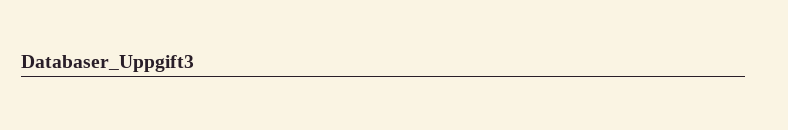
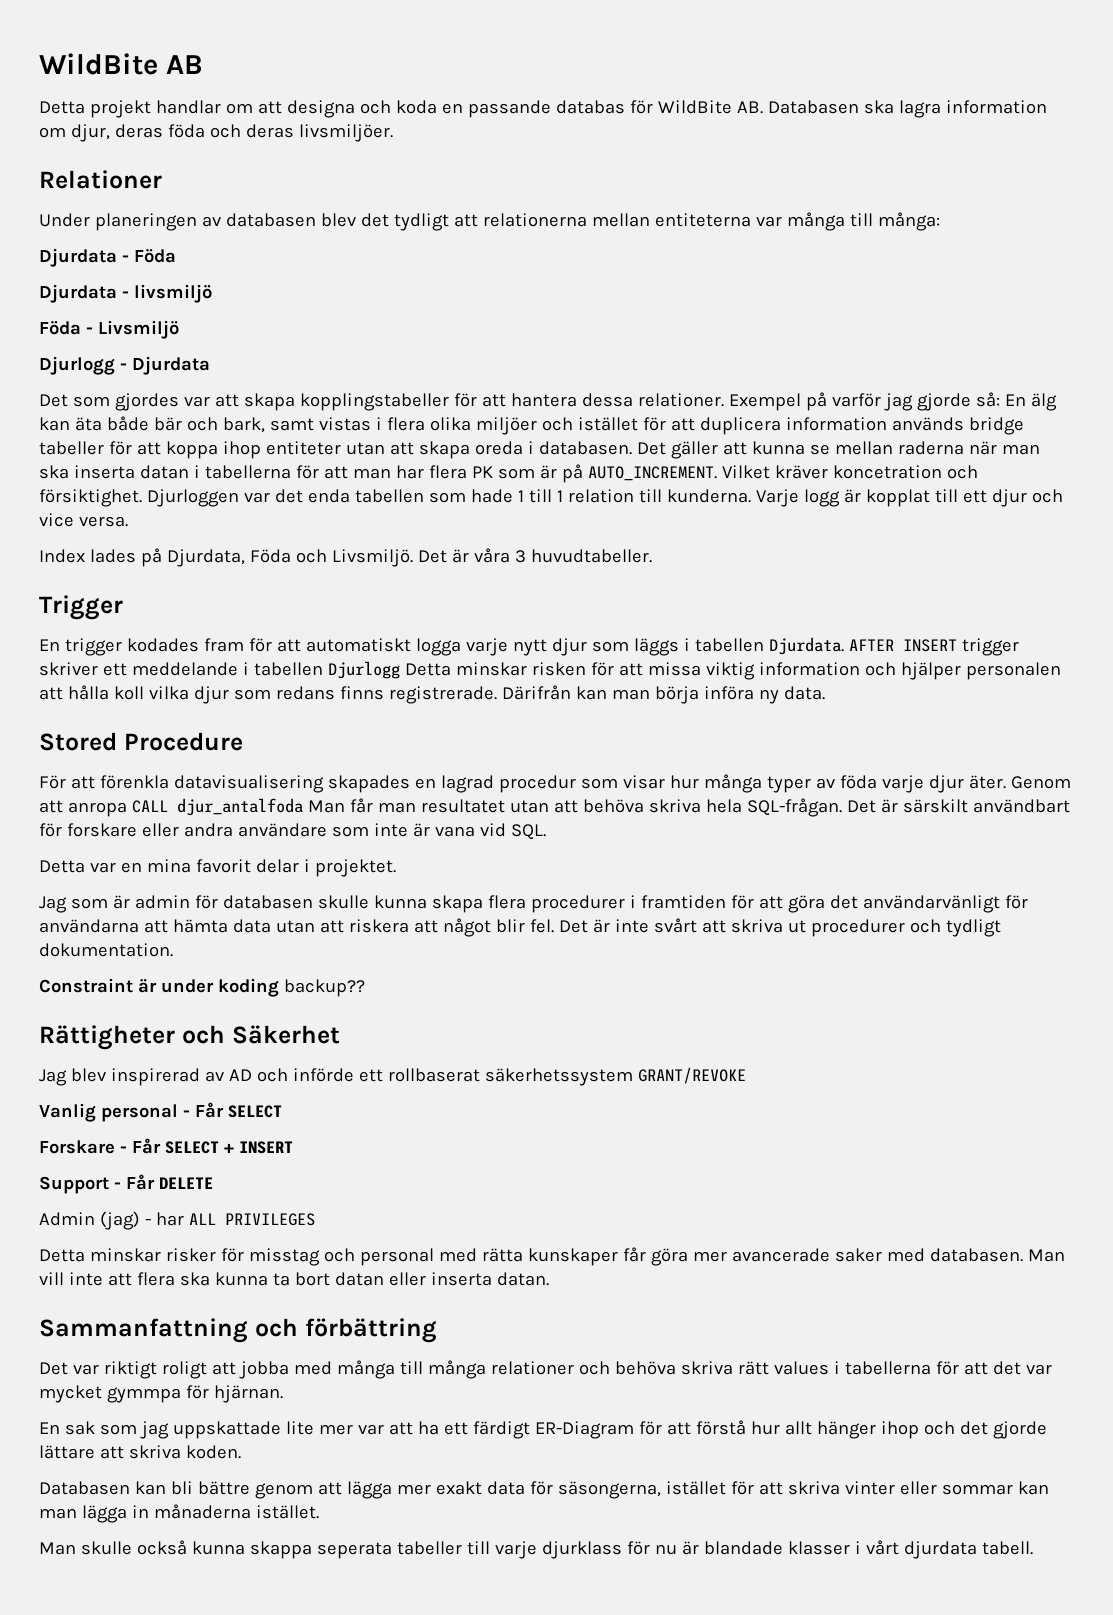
- Databaser_Uppgift3
+ WildBite AB
+ Detta projekt handlar om att designa och koda en passande databas för WildBite AB. Databasen ska lagra information om djur, deras föda och deras livsmiljöer.
+ Relationer
+ Under planeringen av databasen blev det tydligt att relationerna mellan entiteterna var många till många:
+ Djurdata - Föda
+ Djurdata - livsmiljö
+ Föda - Livsmiljö
+ Djurlogg - Djurdata
+ Det som gjordes var att skapa kopplingstabeller för att hantera dessa relationer. Exempel på varför jag gjorde så: En älg kan äta både bär och bark, samt vistas i flera olika miljöer och istället för att duplicera information används bridge tabeller för att koppa ihop entiteter utan att skapa oreda i databasen. Det gäller att kunna se mellan raderna när man ska inserta datan i tabellerna för att man har flera PK som är på AUTO_INCREMENT. Vilket kräver koncetration och försiktighet. Djurloggen var det enda tabellen som hade 1 till 1 relation till kunderna. Varje logg är kopplat till ett djur och vice versa.
+ Index lades på Djurdata, Föda och Livsmiljö. Det är våra 3 huvudtabeller.
+ Trigger
+ En trigger kodades fram för att automatiskt logga varje nytt djur som läggs i tabellen Djurdata. AFTER INSERT trigger skriver ett meddelande i tabellen Djurlogg Detta minskar risken för att missa viktig information och hjälper personalen att hålla koll vilka djur som redans finns registrerade. Därifrån kan man börja införa ny data.
+ Stored Procedure
+ För att förenkla datavisualisering skapades en lagrad procedur som visar hur många typer av föda varje djur äter. Genom att anropa CALL djur_antalfoda Man får man resultatet utan att behöva skriva hela SQL-frågan. Det är särskilt användbart för forskare eller andra användare som inte är vana vid SQL.
+ Detta var en mina favorit delar i projektet.
+ Jag som är admin för databasen skulle kunna skapa flera procedurer i framtiden för att göra det användarvänligt för användarna att hämta data utan att riskera att något blir fel. Det är inte svårt att skriva ut procedurer och tydligt dokumentation.
+ Constraint är under koding backup??
+ Rättigheter och Säkerhet
+ Jag blev inspirerad av AD och införde ett rollbaserat säkerhetssystem GRANT/REVOKE
+ Vanlig personal - Får SELECT
+ Forskare - Får SELECT + INSERT
+ Support - Får DELETE
+ Admin (jag) - har ALL PRIVILEGES
+ Detta minskar risker för misstag och personal med rätta kunskaper får göra mer avancerade saker med databasen. Man vill inte att flera ska kunna ta bort datan eller inserta datan.
+ Sammanfattning och förbättring
+ Det var riktigt roligt att jobba med många till många relationer och behöva skriva rätt values i tabellerna för att det var mycket gymmpa för hjärnan.
+ En sak som jag uppskattade lite mer var att ha ett färdigt ER-Diagram för att förstå hur allt hänger ihop och det gjorde lättare att skriva koden.
+ Databasen kan bli bättre genom att lägga mer exakt data för säsongerna, istället för att skriva vinter eller sommar kan man lägga in månaderna istället.
+ Man skulle också kunna skappa seperata tabeller till varje djurklass för nu är blandade klasser i vårt djurdata tabell.

